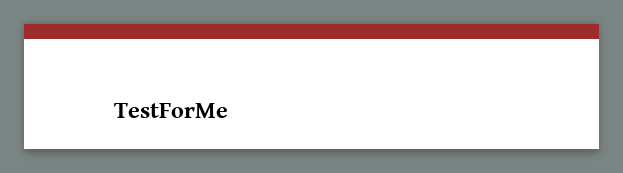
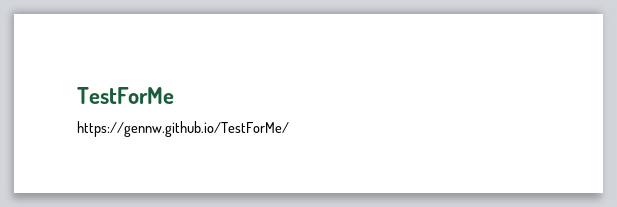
+ https://gennw.github.io/TestForMe/

